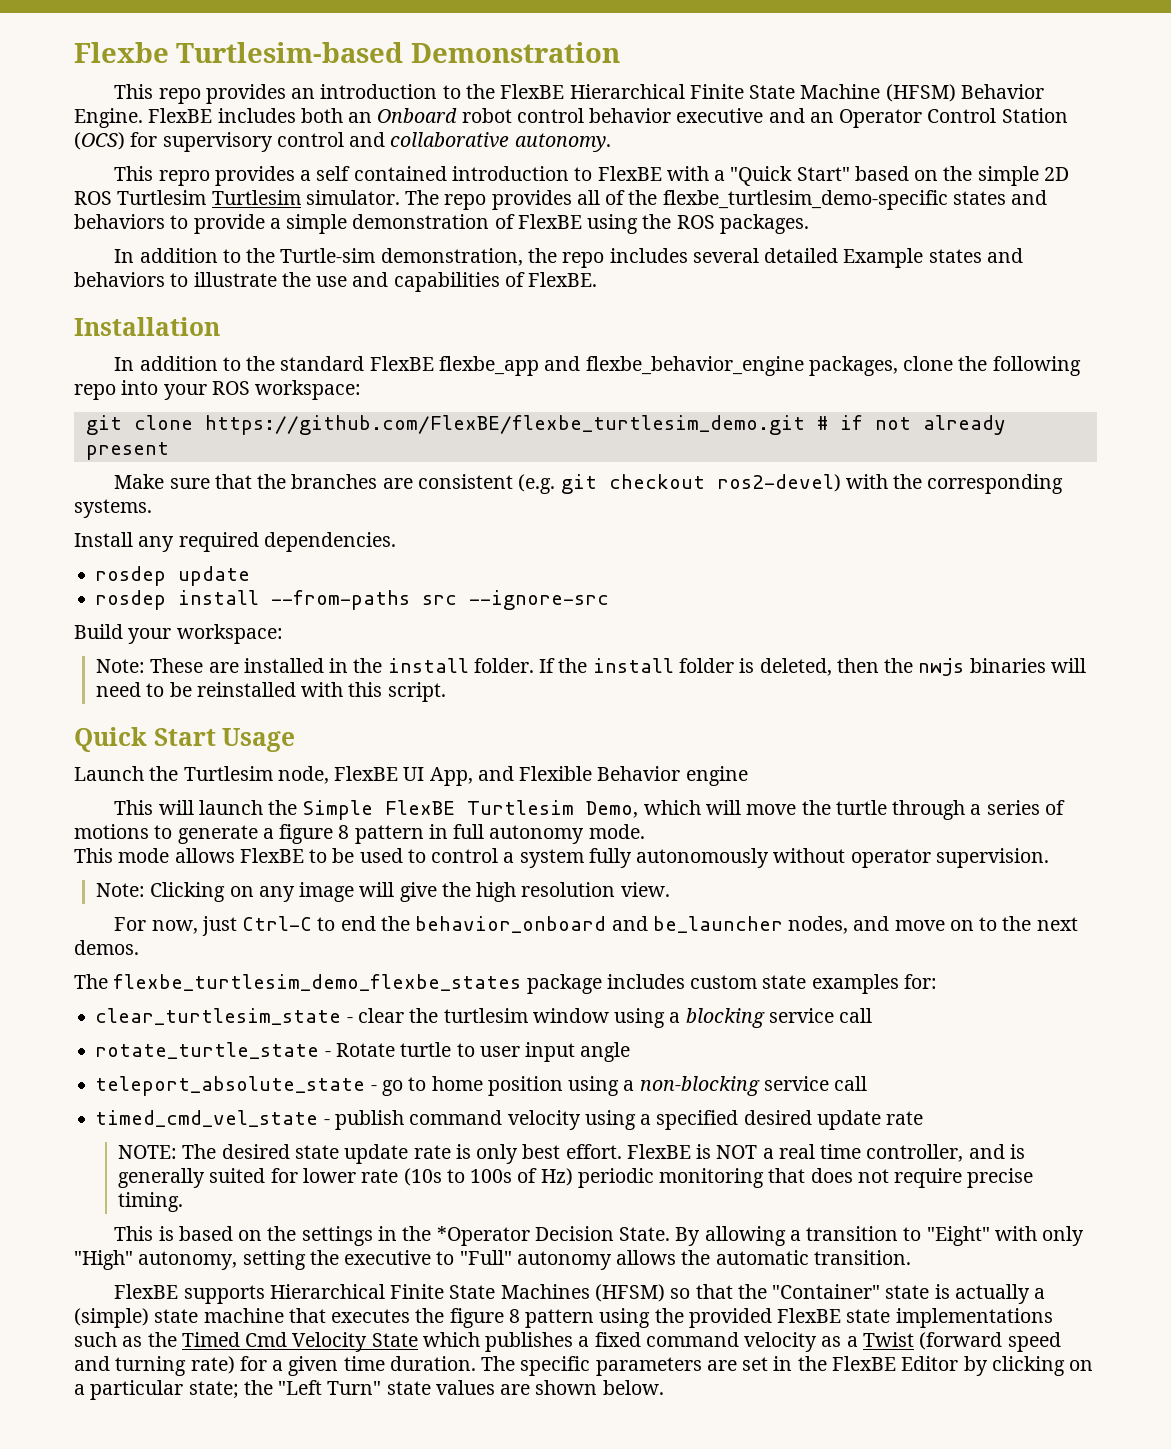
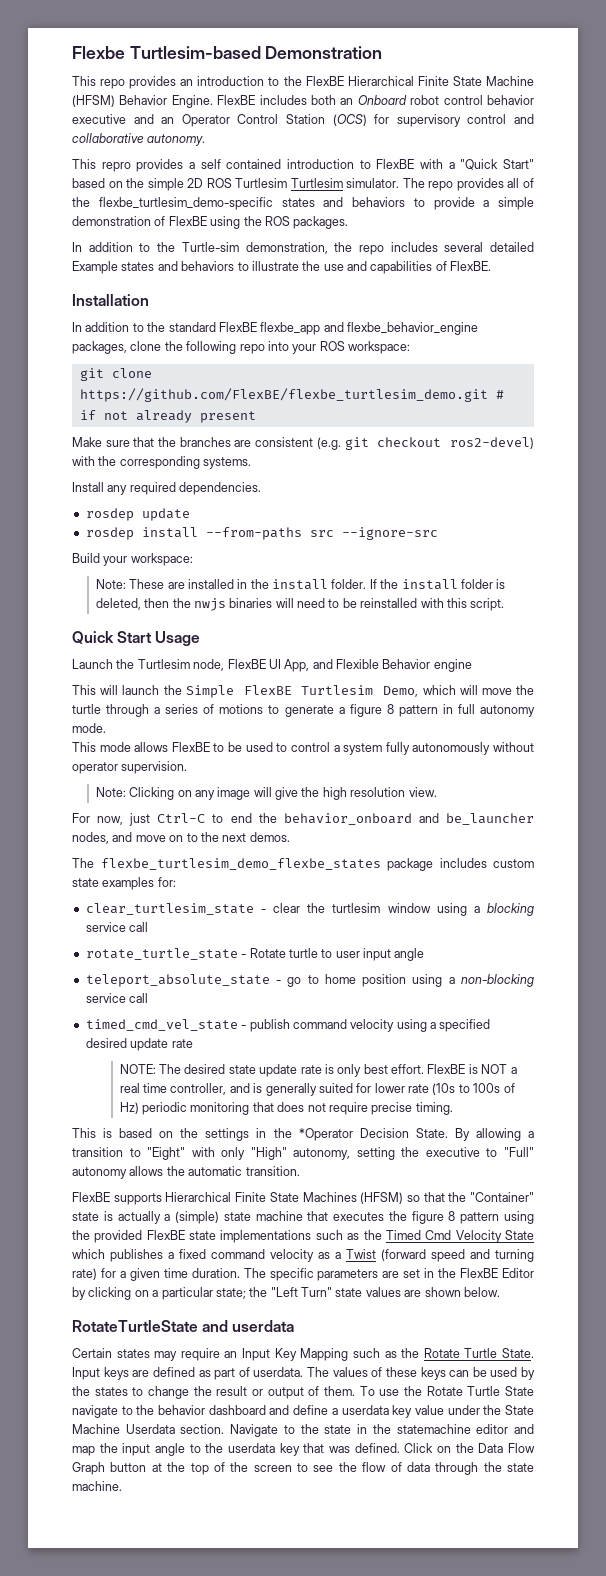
+ RotateTurtleState and userdata
+ Certain states may require an Input Key Mapping such as the Rotate Turtle State. Input keys are defined as part of userdata. The values of these keys can be used by the states to change the result or output of them. To use the Rotate Turtle State navigate to the behavior dashboard and define a userdata key value under the State Machine Userdata section. Navigate to the state in the statemachine editor and map the input angle to the userdata key that was defined. Click on the Data Flow Graph button at the top of the screen to see the flow of data through the state machine.

